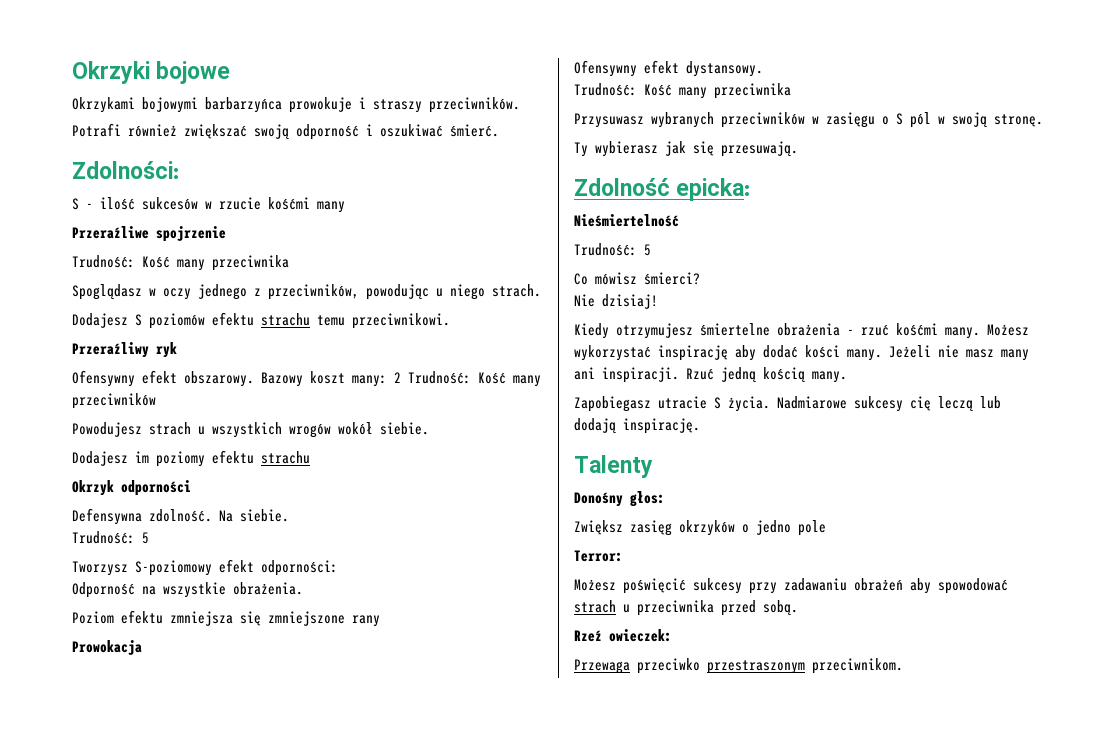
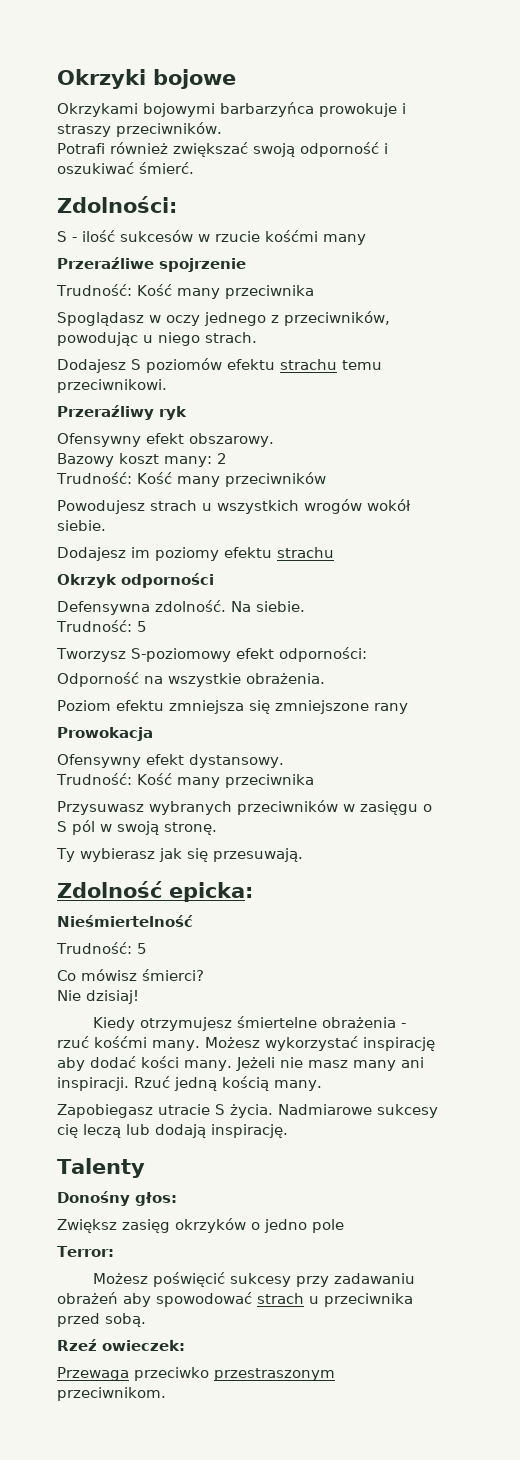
- Ofensywny efekt obszarowy. Bazowy koszt many: 2 Trudność: Kość many przeciwników
+ Ofensywny efekt obszarowy.
+ Bazowy koszt many: 2
+ Trudność: Kość many przeciwników

